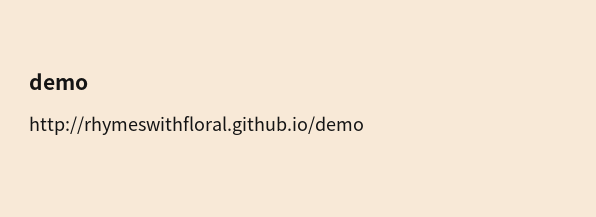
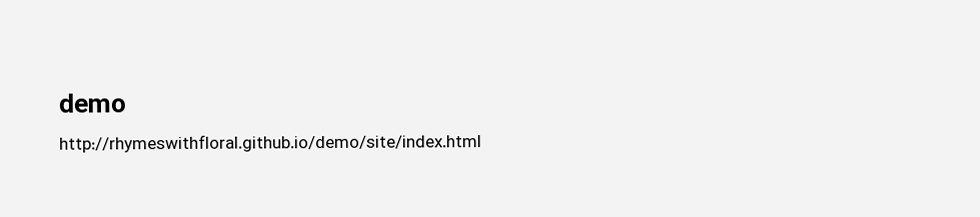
- http://rhymeswithfloral.github.io/demo
+ http://rhymeswithfloral.github.io/demo/site/index.html

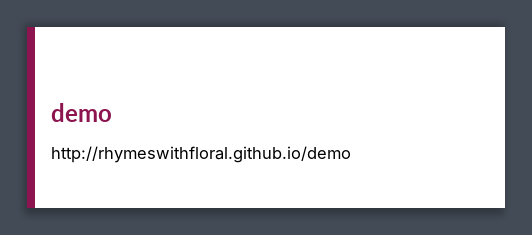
- http://rhymeswithfloral.github.io/demo/site/index.html
+ http://rhymeswithfloral.github.io/demo

